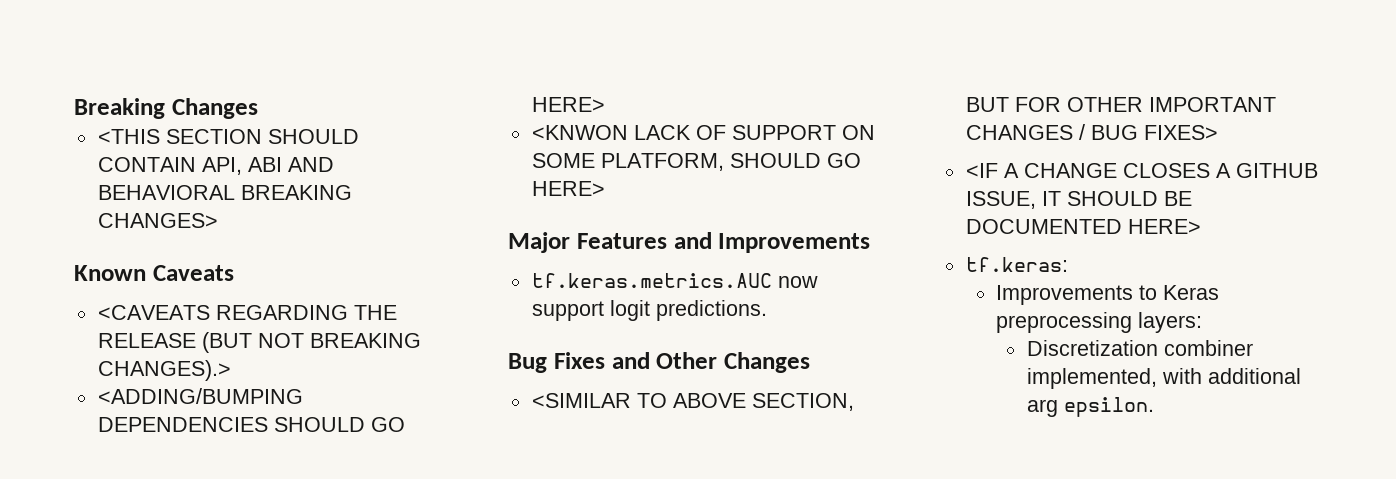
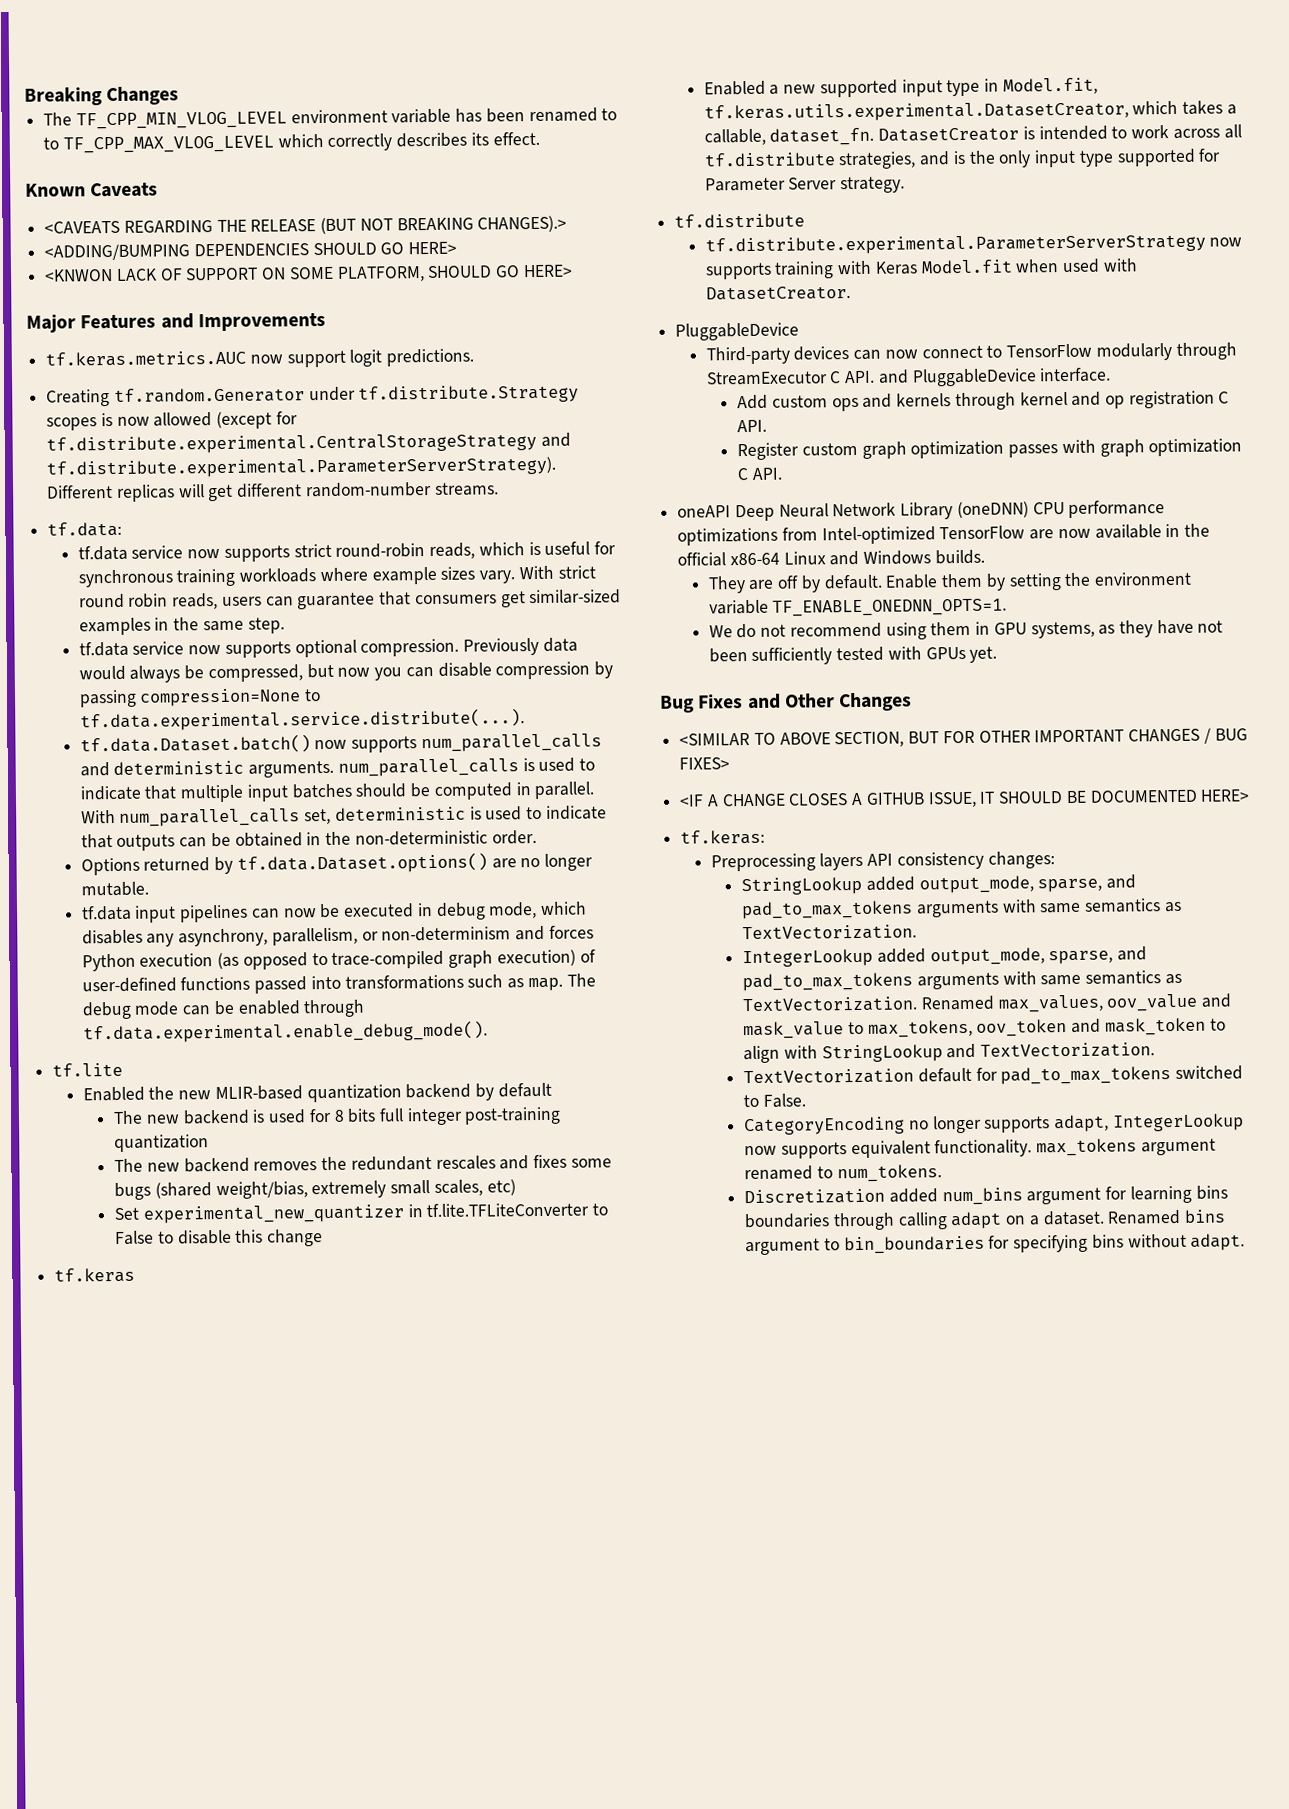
- <THIS SECTION SHOULD CONTAIN API, ABI AND BEHAVIORAL BREAKING CHANGES>
+ The TF_CPP_MIN_VLOG_LEVEL environment variable has been renamed to to TF_CPP_MAX_VLOG_LEVEL which correctly describes its effect.
+ Creating tf.random.Generator under tf.distribute.Strategy scopes is now allowed (except for tf.distribute.experimental.CentralStorageStrategy and tf.distribute.experimental.ParameterServerStrategy). Different replicas will get different random-number streams.
+ tf.data:
+ tf.data service now supports strict round-robin reads, which is useful for synchronous training workloads where example sizes vary. With strict round robin reads, users can guarantee that consumers get similar-sized examples in the same step.
+ tf.data service now supports optional compression. Previously data would always be compressed, but now you can disable compression by passing compression=None to tf.data.experimental.service.distribute(...).
+ tf.data.Dataset.batch() now supports num_parallel_calls and deterministic arguments. num_parallel_calls is used to indicate that multiple input batches should be computed in parallel. With num_parallel_calls set, deterministic is used to indicate that outputs can be obtained in the non-deterministic order.
+ Options returned by tf.data.Dataset.options() are no longer mutable.
+ tf.data input pipelines can now be executed in debug mode, which disables any asynchrony, parallelism, or non-determinism and forces Python execution (as opposed to trace-compiled graph execution) of user-defined functions passed into transformations such as map. The debug mode can be enabled through tf.data.experimental.enable_debug_mode().
+ tf.lite
+ Enabled the new MLIR-based quantization backend by default
+ The new backend is used for 8 bits full integer post-training quantization
+ The new backend removes the redundant rescales and fixes some bugs (shared weight/bias, extremely small scales, etc)
+ Set experimental_new_quantizer in tf.lite.TFLiteConverter to False to disable this change
+ tf.keras
+ Enabled a new supported input type in Model.fit, tf.keras.utils.experimental.DatasetCreator, which takes a callable, dataset_fn. DatasetCreator is intended to work across all tf.distribute strategies, and is the only input type supported for Parameter Server strategy.
+ tf.distribute
+ tf.distribute.experimental.ParameterServerStrategy now supports training with Keras Model.fit when used with DatasetCreator.
+ PluggableDevice
+ Third-party devices can now connect to TensorFlow modularly through StreamExecutor C API. and PluggableDevice interface.
+ Add custom ops and kernels through kernel and op registration C API.
+ Register custom graph optimization passes with graph optimization C API.
+ oneAPI Deep Neural Network Library (oneDNN) CPU performance optimizations from Intel-optimized TensorFlow are now available in the official x86-64 Linux and Windows builds.
+ They are off by default. Enable them by setting the environment variable TF_ENABLE_ONEDNN_OPTS=1.
+ We do not recommend using them in GPU systems, as they have not been sufficiently tested with GPUs yet.
- Improvements to Keras preprocessing layers:
- Discretization combiner implemented, with additional arg epsilon.
+ Preprocessing layers API consistency changes:
+ StringLookup added output_mode, sparse, and pad_to_max_tokens arguments with same semantics as TextVectorization.
+ IntegerLookup added output_mode, sparse, and pad_to_max_tokens arguments with same semantics as TextVectorization. Renamed max_values, oov_value and mask_value to max_tokens, oov_token and mask_token to align with StringLookup and TextVectorization.
+ TextVectorization default for pad_to_max_tokens switched to False.
+ CategoryEncoding no longer supports adapt, IntegerLookup now supports equivalent functionality. max_tokens argument renamed to num_tokens.
+ Discretization added num_bins argument for learning bins boundaries through calling adapt on a dataset. Renamed bins argument to bin_boundaries for specifying bins without adapt.

